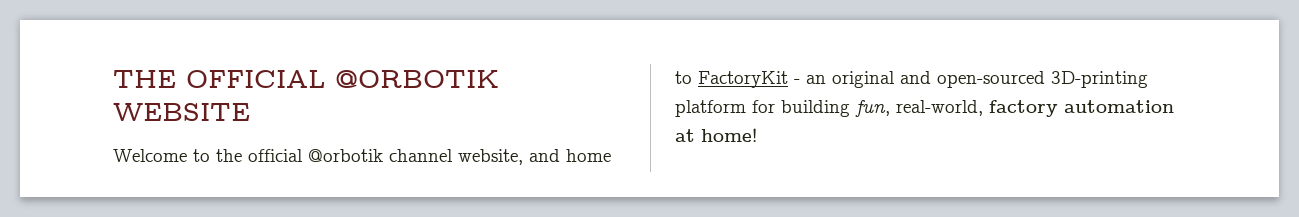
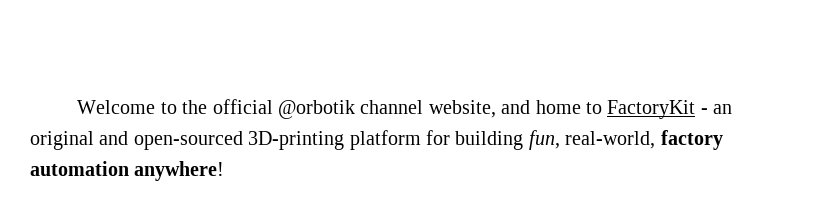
- THE OFFICIAL @ORBOTIK WEBSITE
- Welcome to the official @orbotik channel website, and home to FactoryKit - an original and open-sourced 3D-printing platform for building fun, real-world, factory automation at home!
+ Welcome to the official @orbotik channel website, and home to FactoryKit - an original and open-sourced 3D-printing platform for building fun, real-world, factory automation anywhere!

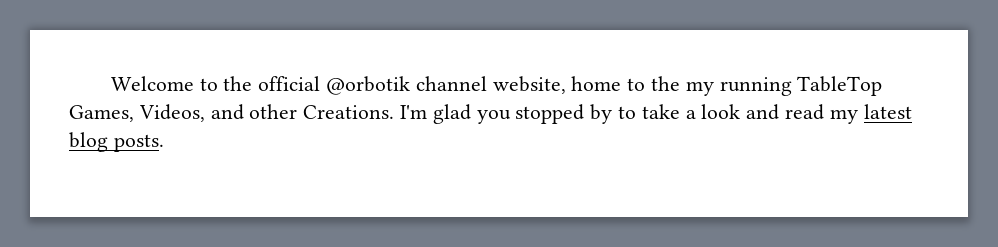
- Welcome to the official @orbotik channel website, and home to FactoryKit - an original and open-sourced 3D-printing platform for building fun, real-world, factory automation anywhere!
+ Welcome to the official @orbotik channel website, home to the my running TableTop Games, Videos, and other Creations. I'm glad you stopped by to take a look and read my latest blog posts.

